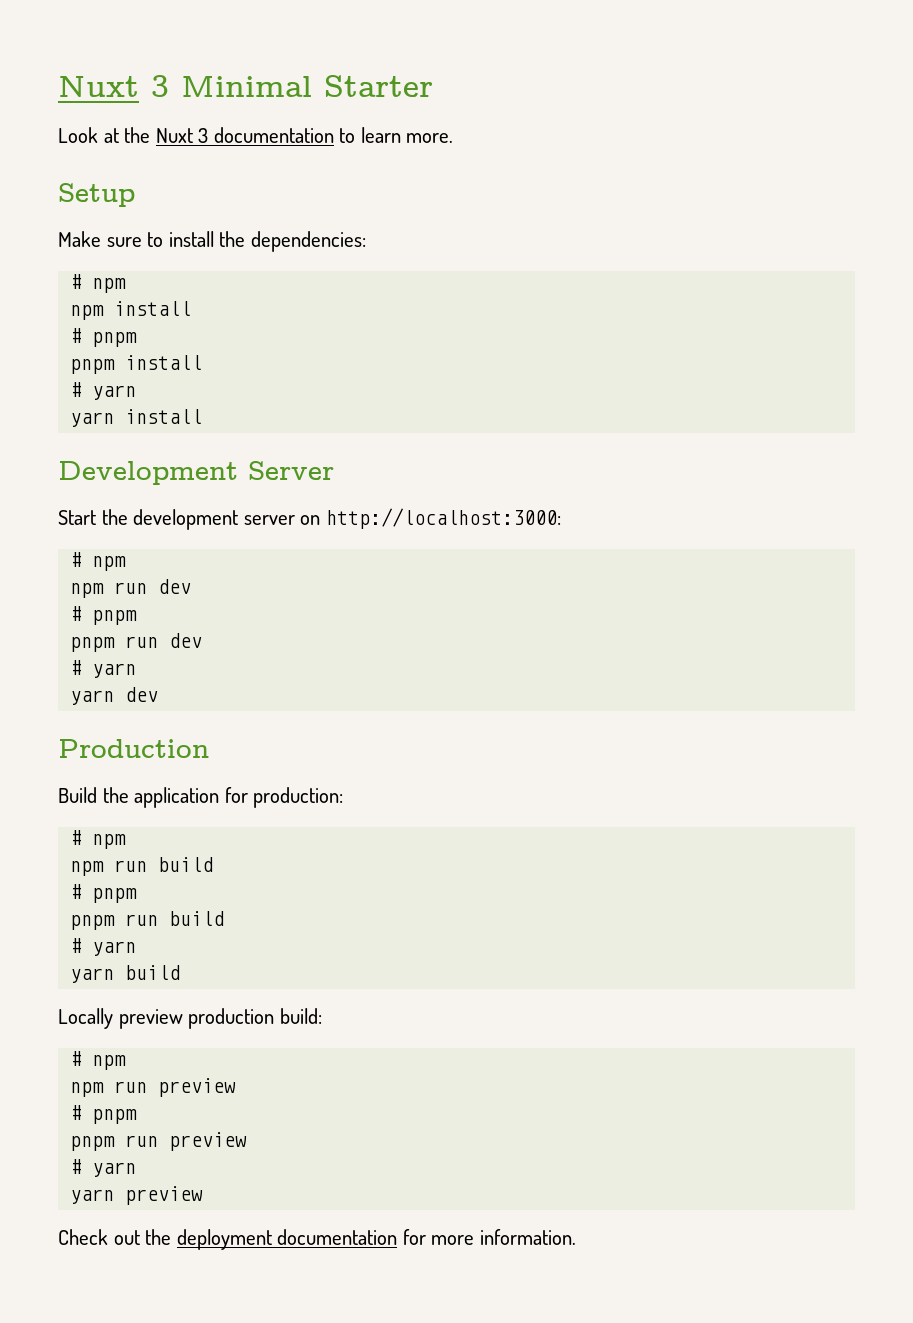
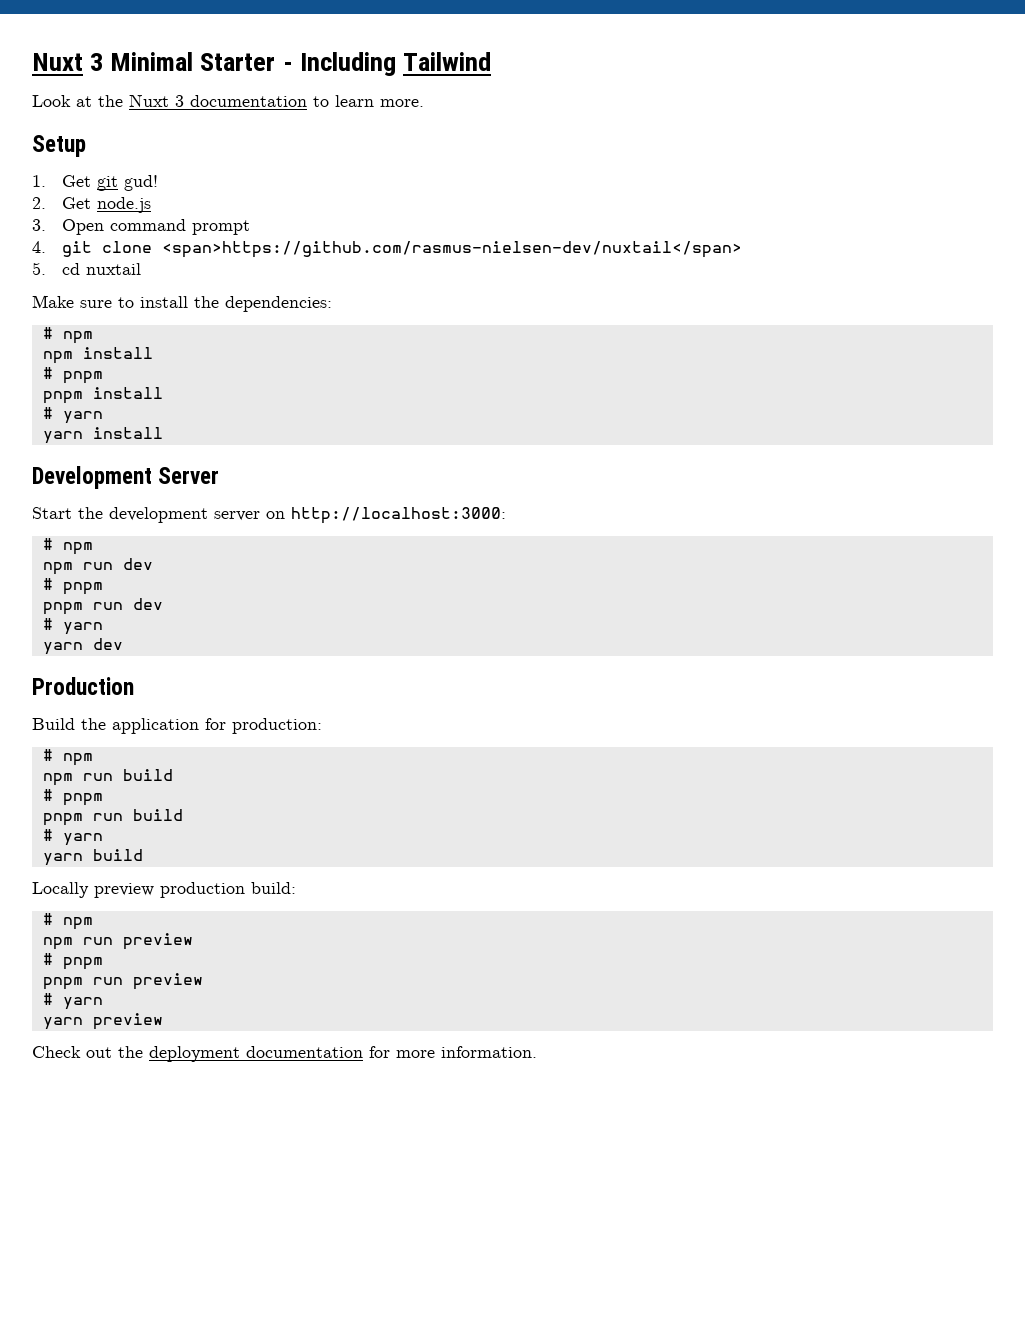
- Nuxt 3 Minimal Starter
+ Nuxt 3 Minimal Starter - Including Tailwind
+ 1. Get git gud!
+ 2. Get node.js
+ 3. Open command prompt
+ 4. git clone <span>https://github.com/rasmus-nielsen-dev/nuxtail</span>
+ 5. cd nuxtail

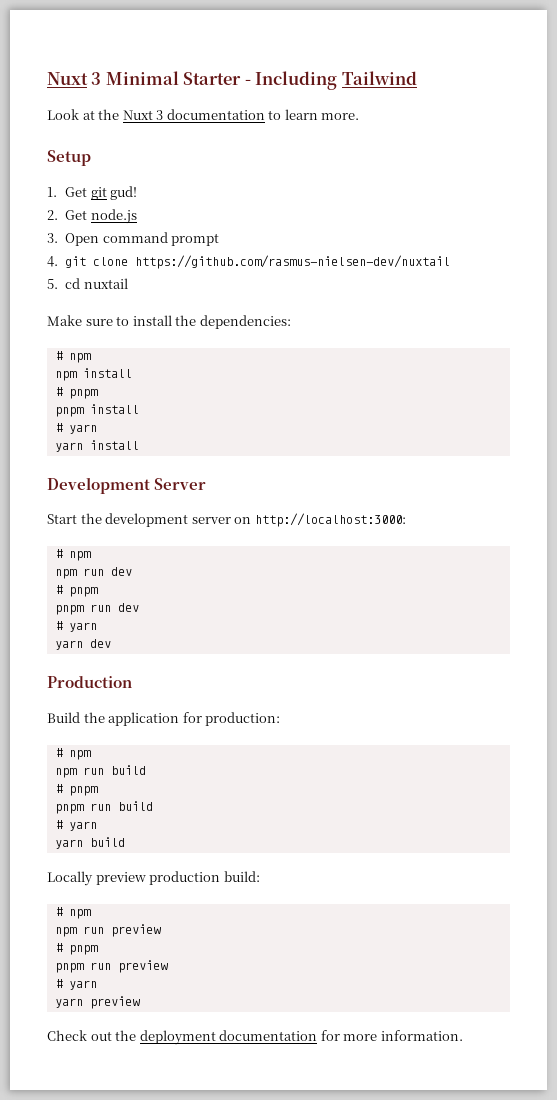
- 4. git clone <span>https://github.com/rasmus-nielsen-dev/nuxtail</span>
+ 4. git clone https://github.com/rasmus-nielsen-dev/nuxtail

